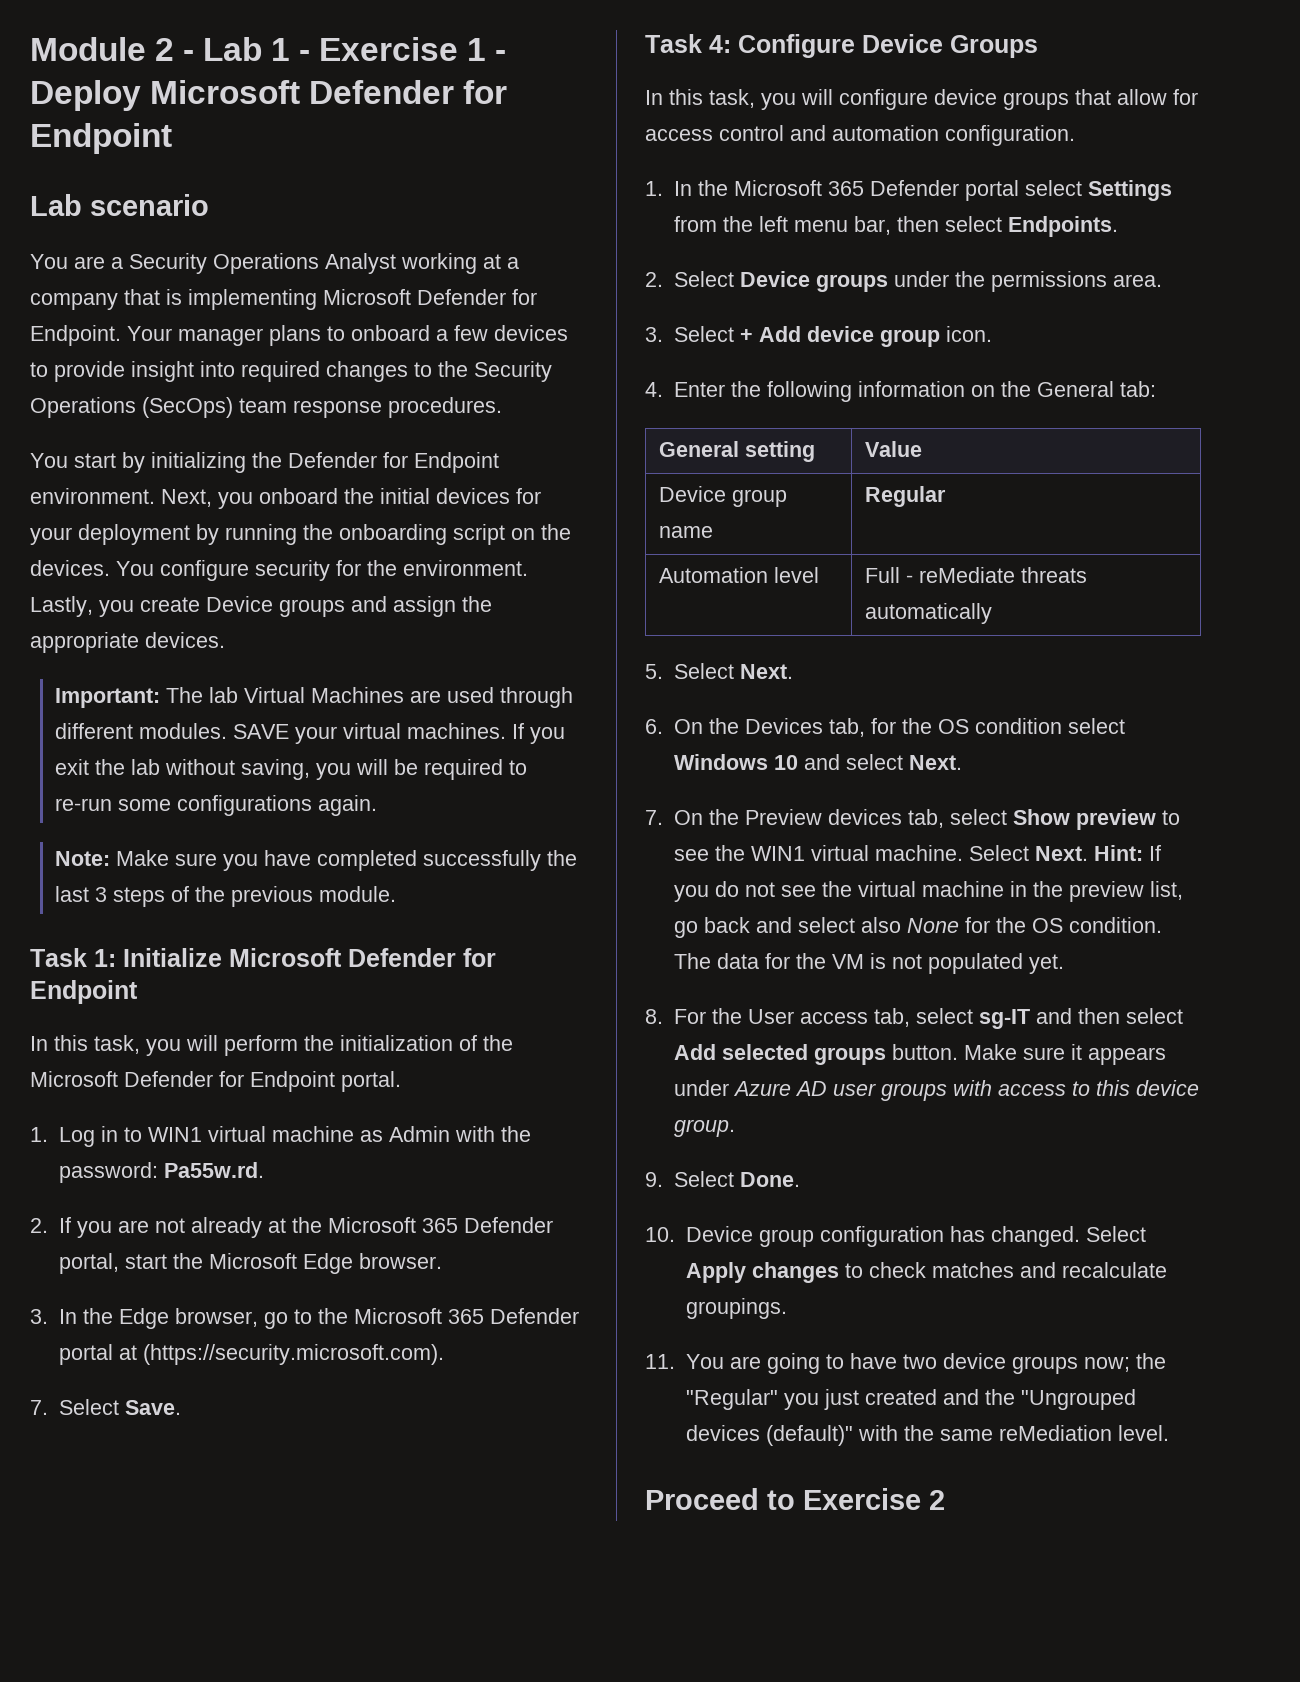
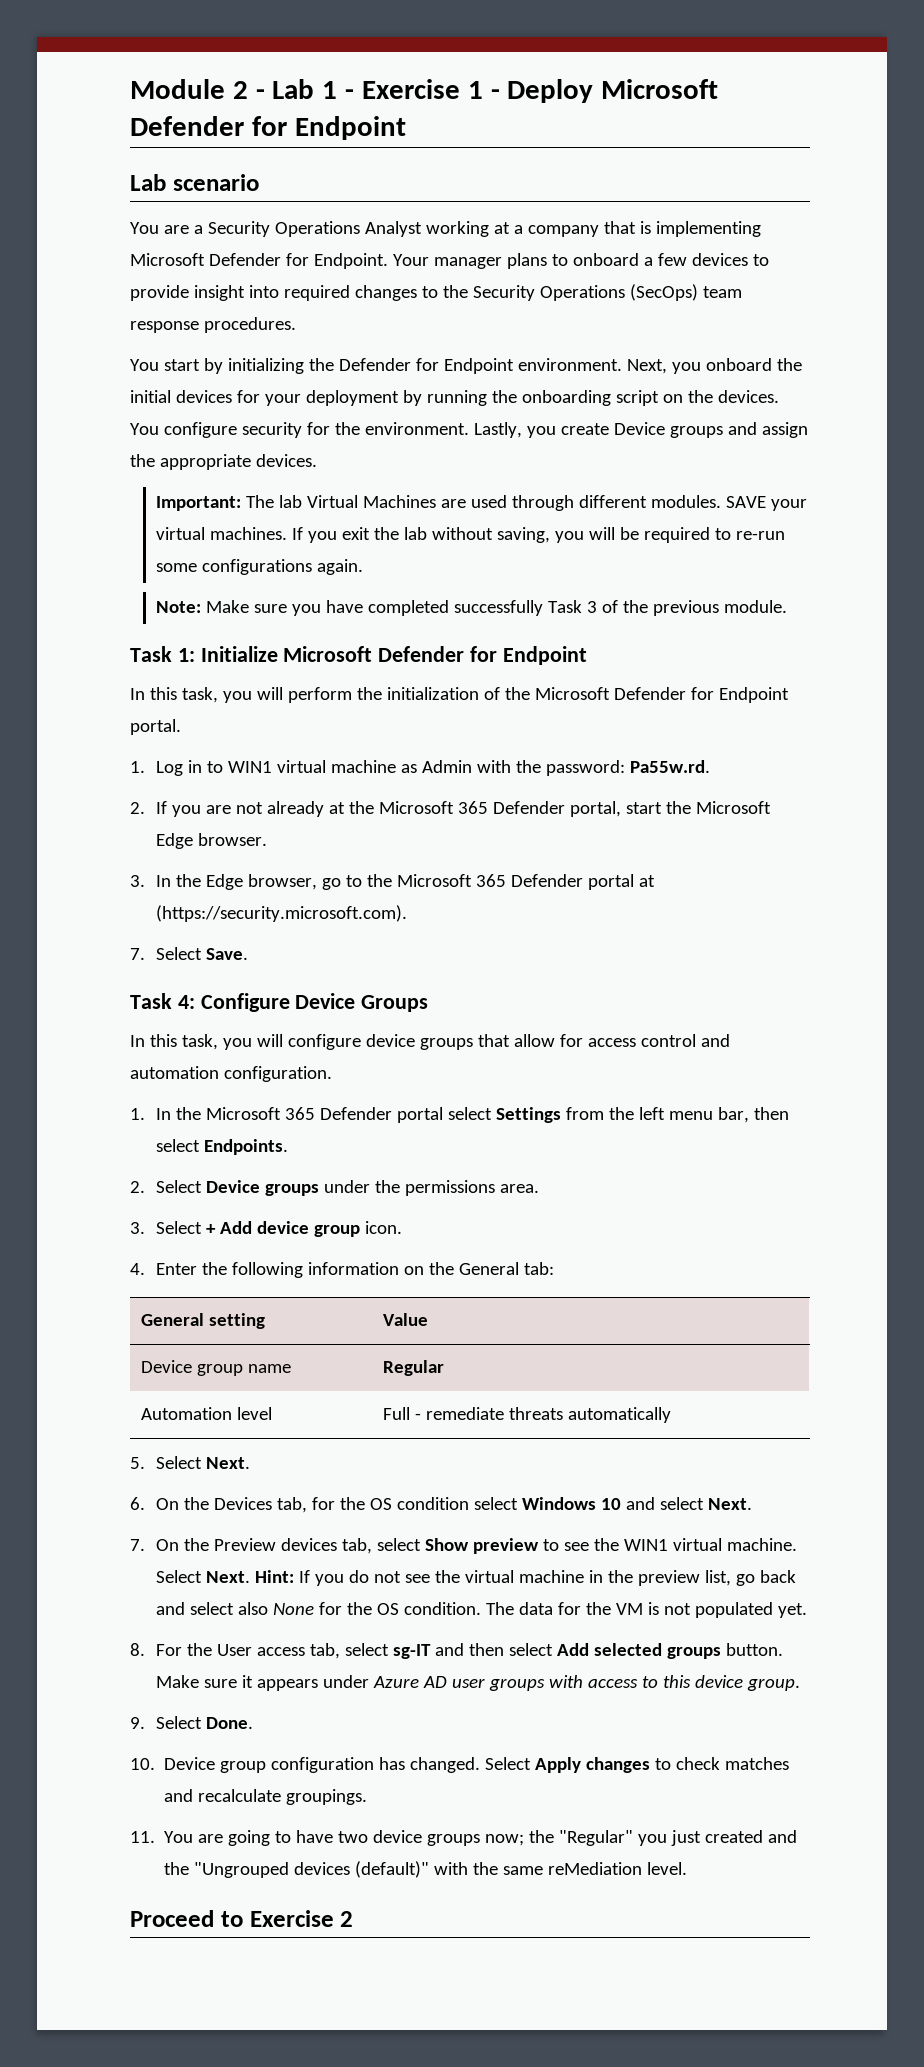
- Note: Make sure you have completed successfully the last 3 steps of the previous module.
+ Note: Make sure you have completed successfully Task 3 of the previous module.
- Automation level | Full - reMediate threats automatically
+ Automation level | Full - remediate threats automatically

